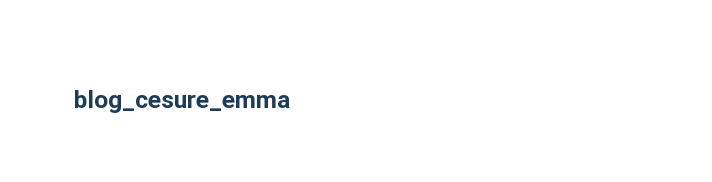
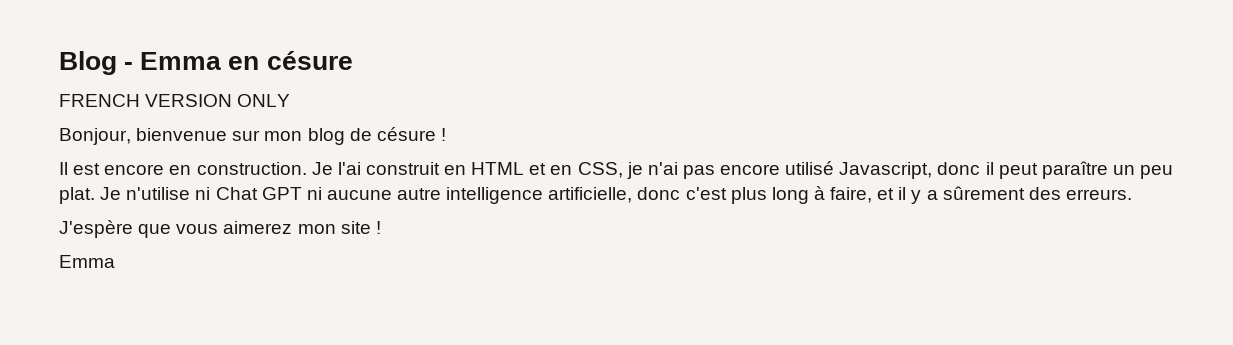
- blog_cesure_emma
+ Blog - Emma en césure
+ FRENCH VERSION ONLY
+ Bonjour, bienvenue sur mon blog de césure !
+ Il est encore en construction. Je l'ai construit en HTML et en CSS, je n'ai pas encore utilisé Javascript, donc il peut paraître un peu plat. Je n'utilise ni Chat GPT ni aucune autre intelligence artificielle, donc c'est plus long à faire, et il y a sûrement des erreurs.
+ J'espère que vous aimerez mon site !
+ Emma

